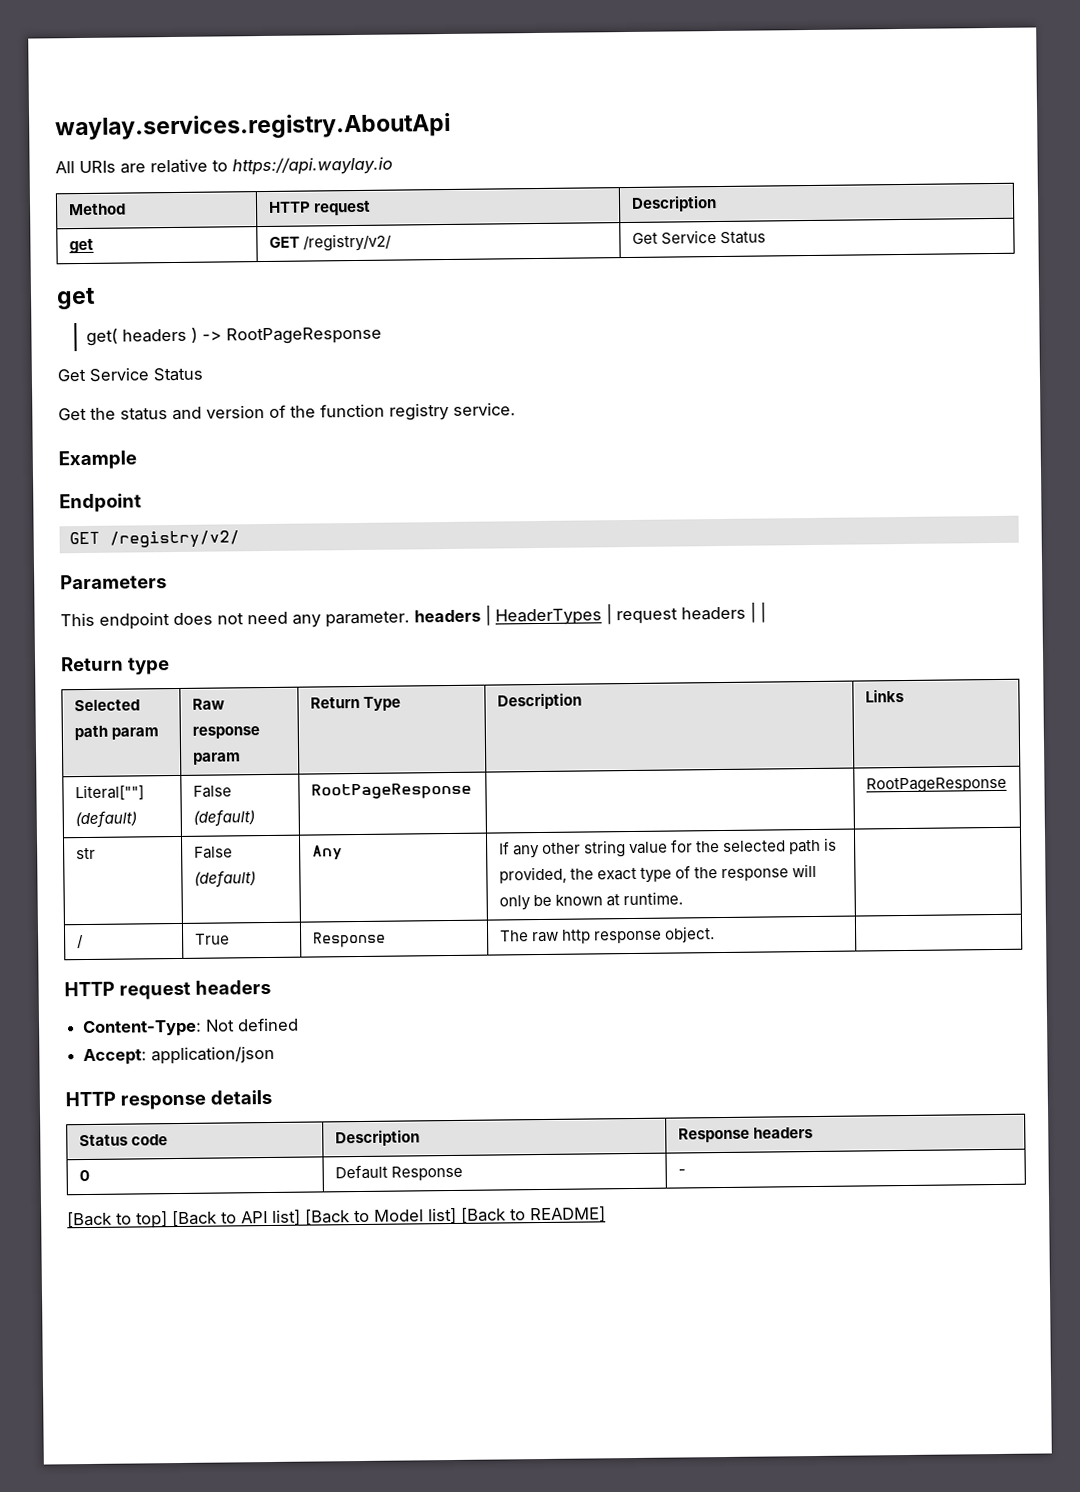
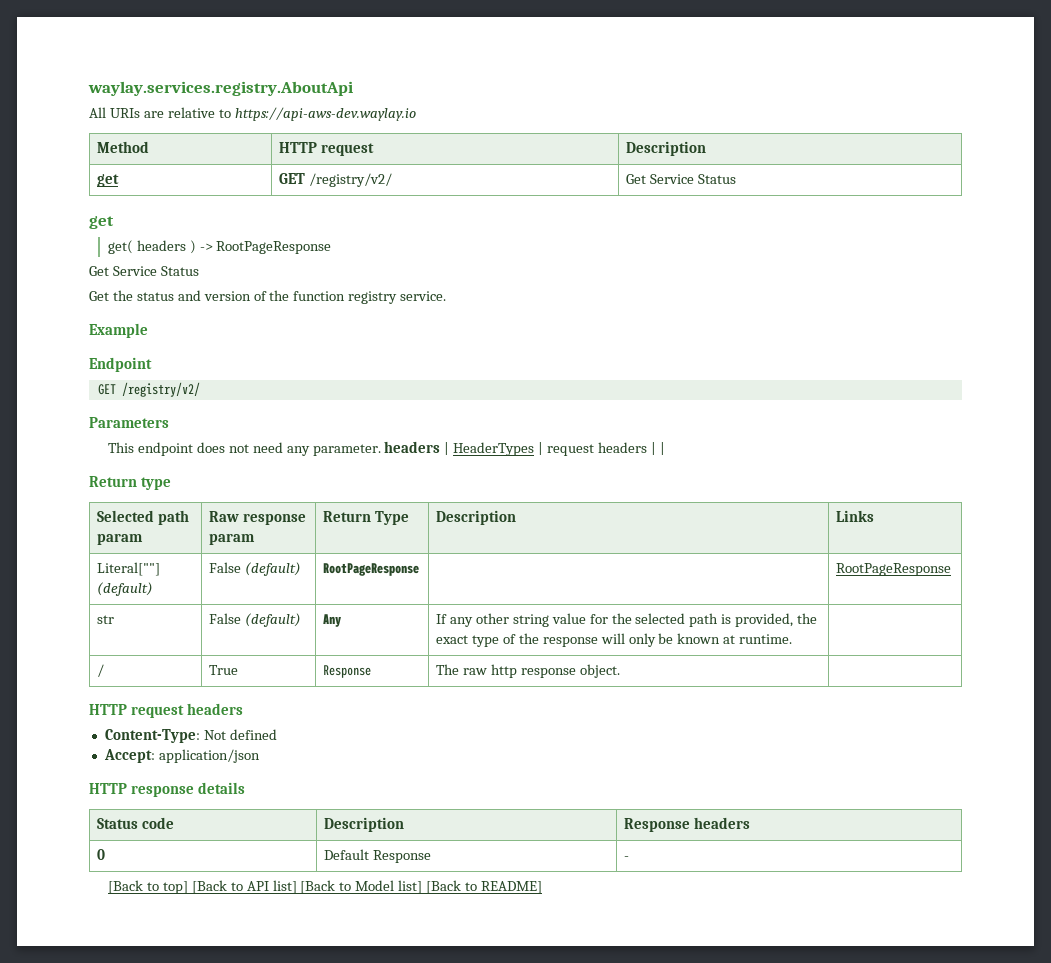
- All URIs are relative to https://api.waylay.io
+ All URIs are relative to https://api-aws-dev.waylay.io

